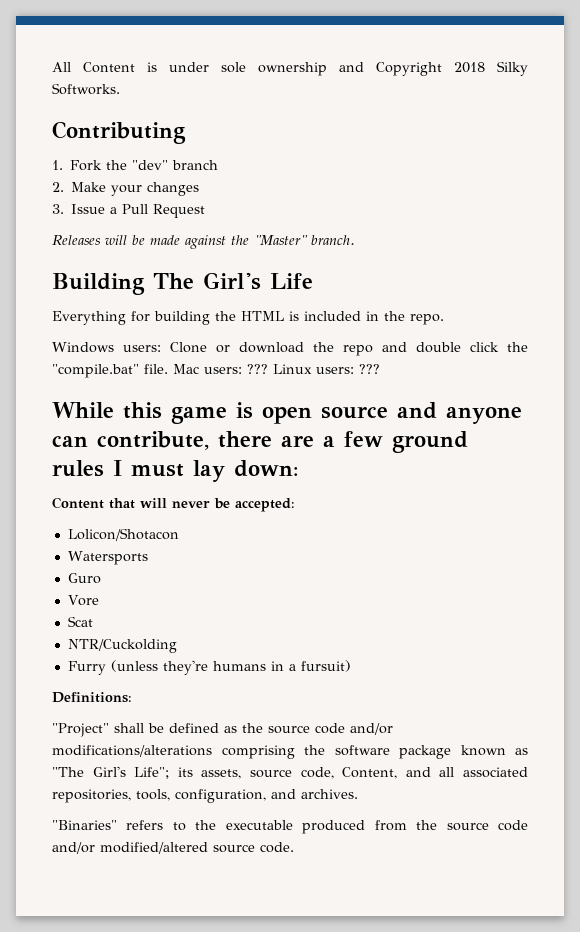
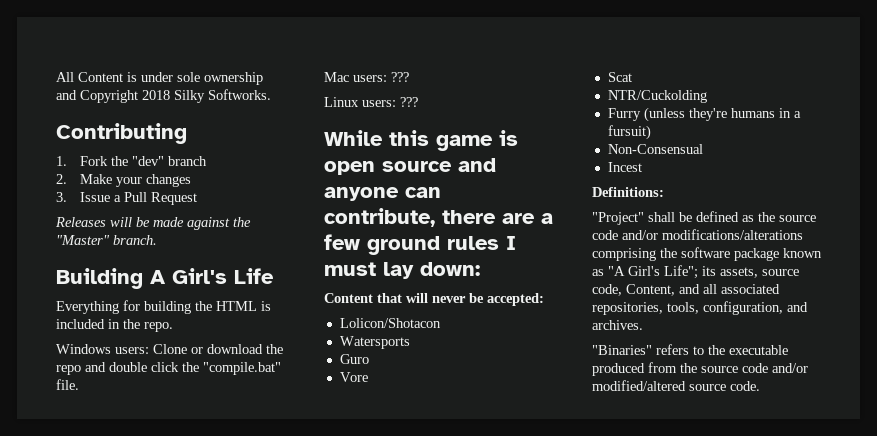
- Building The Girl's Life
+ Building A Girl's Life
- Windows users: Clone or download the repo and double click the "compile.bat" file. Mac users: ??? Linux users: ???
+ Windows users: Clone or download the repo and double click the "compile.bat" file.
+ Mac users: ???
+ Linux users: ???
+ Non-Consensual
+ Incest
- "Project" shall be defined as the source code and/or modifications/alterations comprising the software package known as "The Girl's Life"; its assets, source code, Content, and all associated repositories, tools, configuration, and archives.
+ "Project" shall be defined as the source code and/or modifications/alterations comprising the software package known as "A Girl's Life"; its assets, source code, Content, and all associated repositories, tools, configuration, and archives.

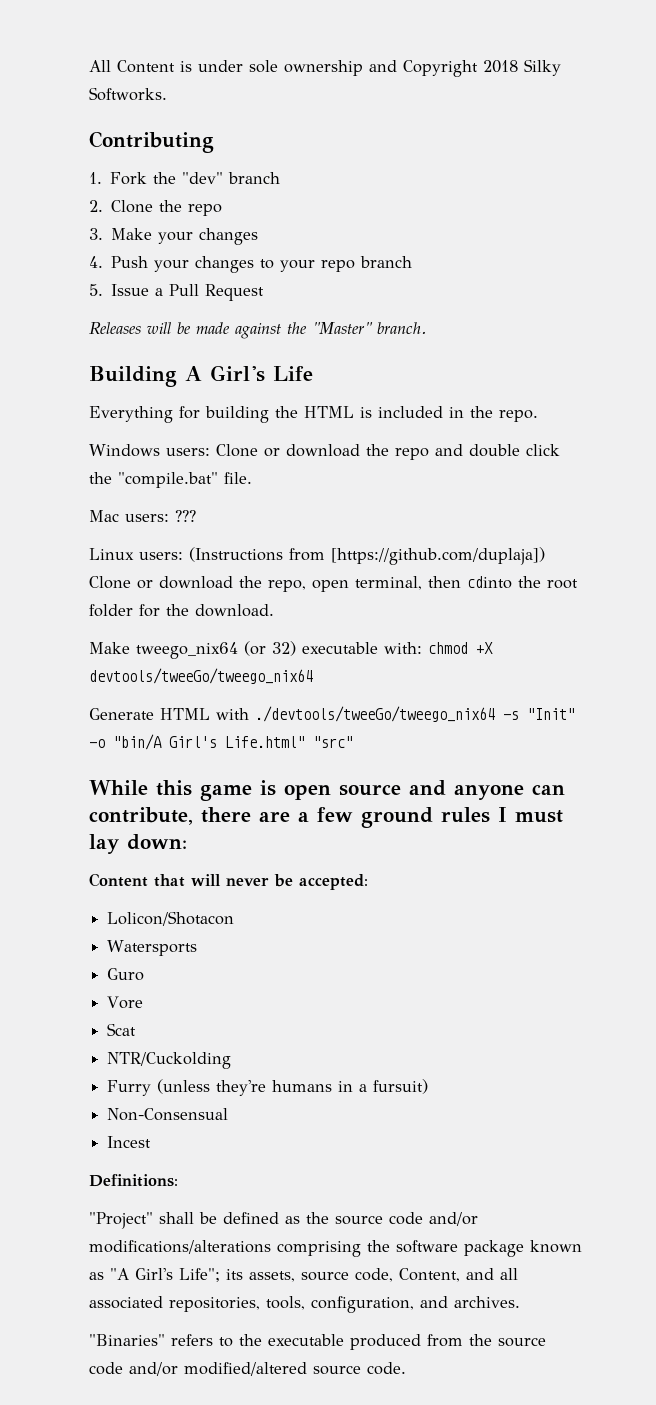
- 2. Make your changes
+ 2. Clone the repo
+ 3. Make your changes
- 3. Issue a Pull Request
+ 4. Push your changes to your repo branch
+ 5. Issue a Pull Request
- Linux users: ???
+ Linux users: (Instructions from [https://github.com/duplaja]) Clone or download the repo, open terminal, then cdinto the root folder for the download.
+ Make tweego_nix64 (or 32) executable with: chmod +X devtools/tweeGo/tweego_nix64
+ Generate HTML with ./devtools/tweeGo/tweego_nix64 -s "Init" -o "bin/A Girl's Life.html" "src"

